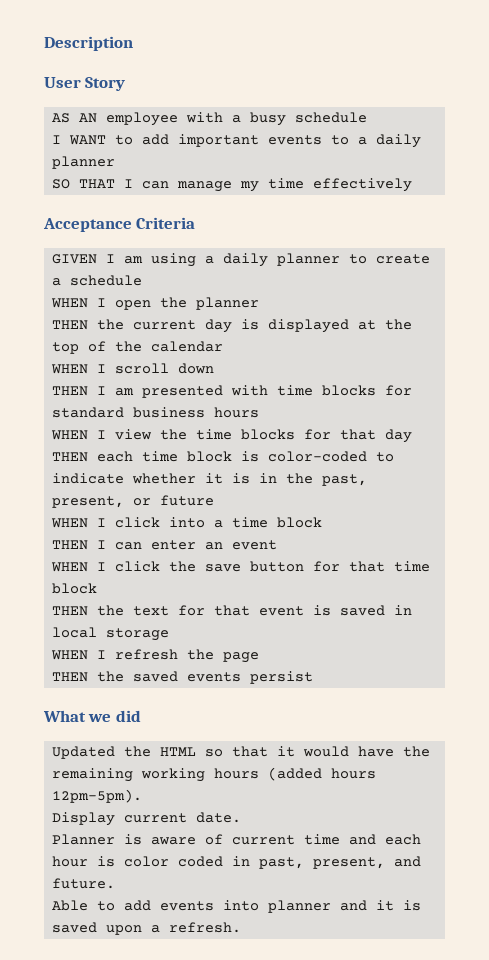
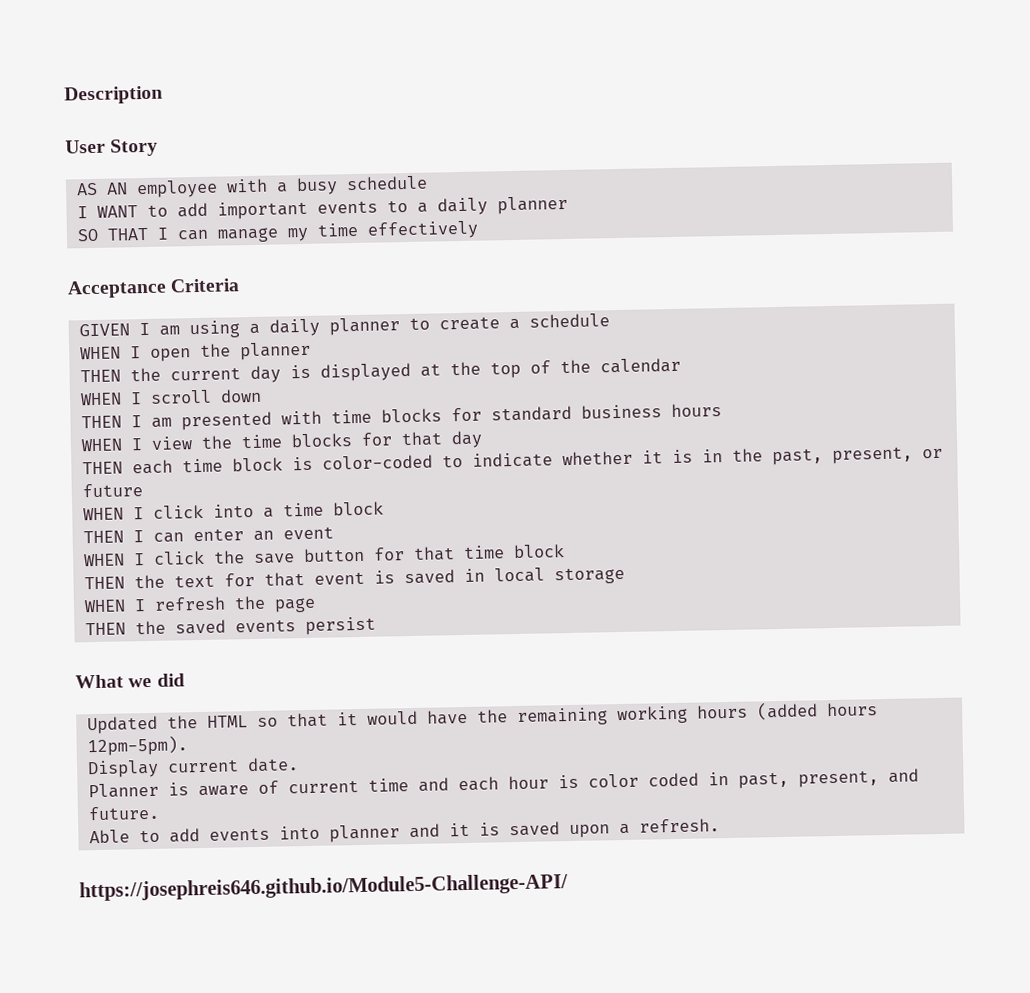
+ https://josephreis646.github.io/Module5-Challenge-API/

